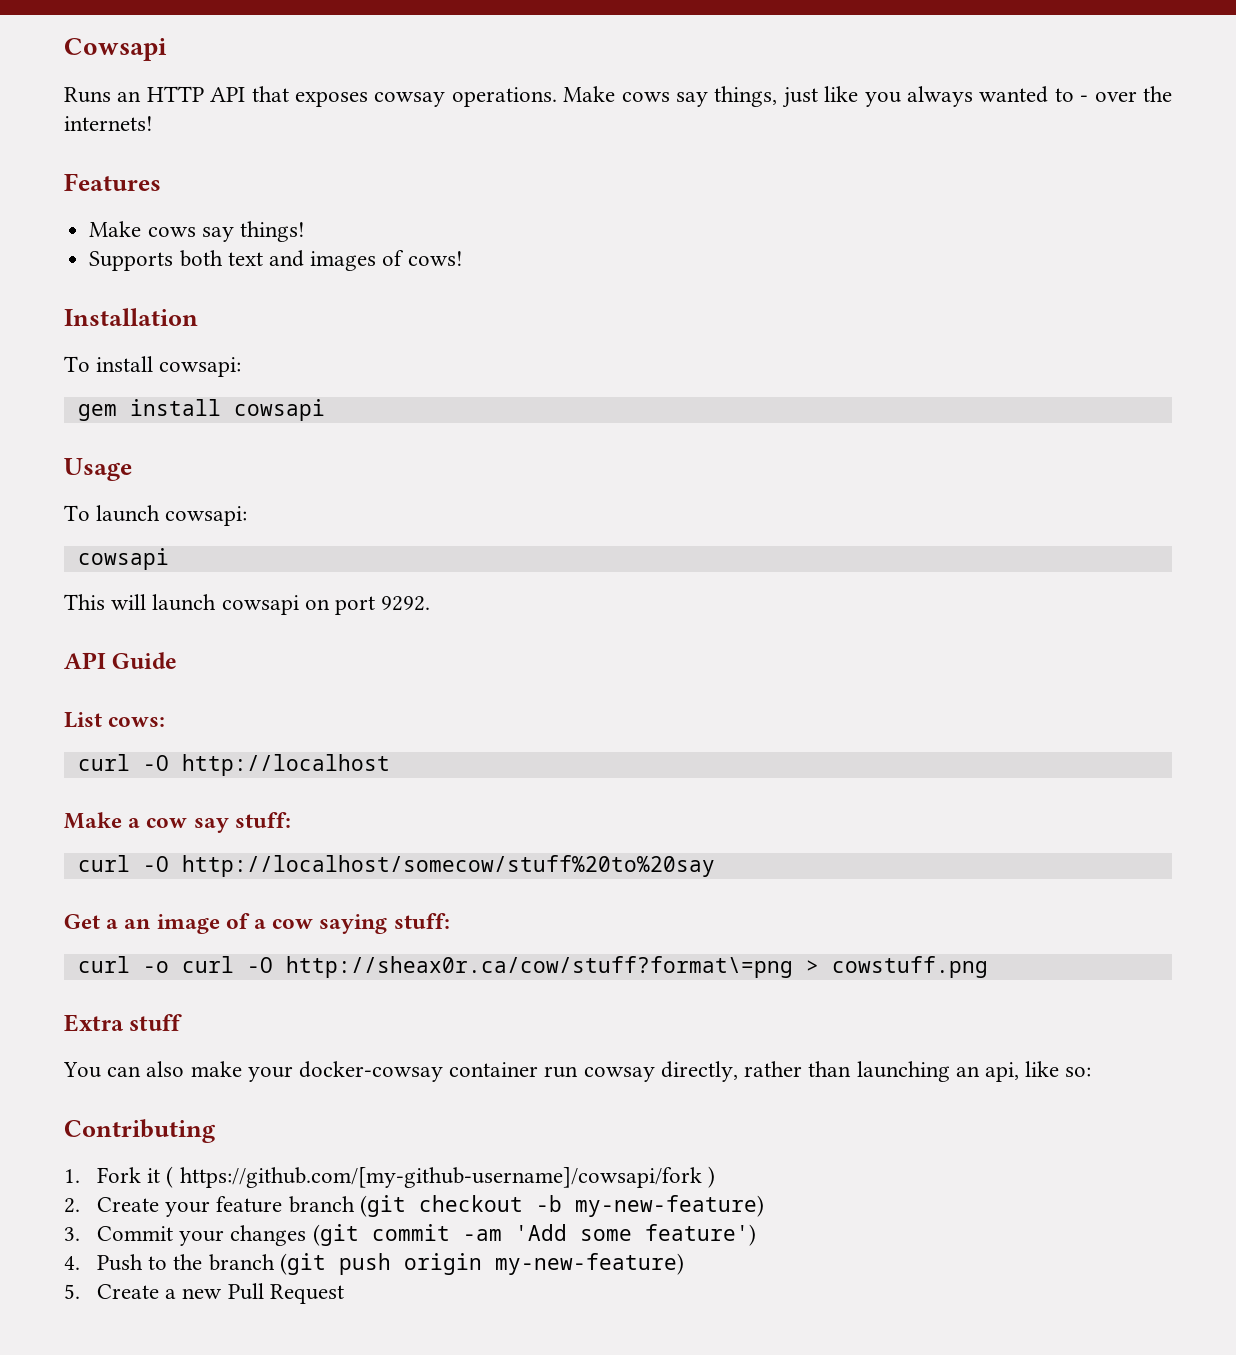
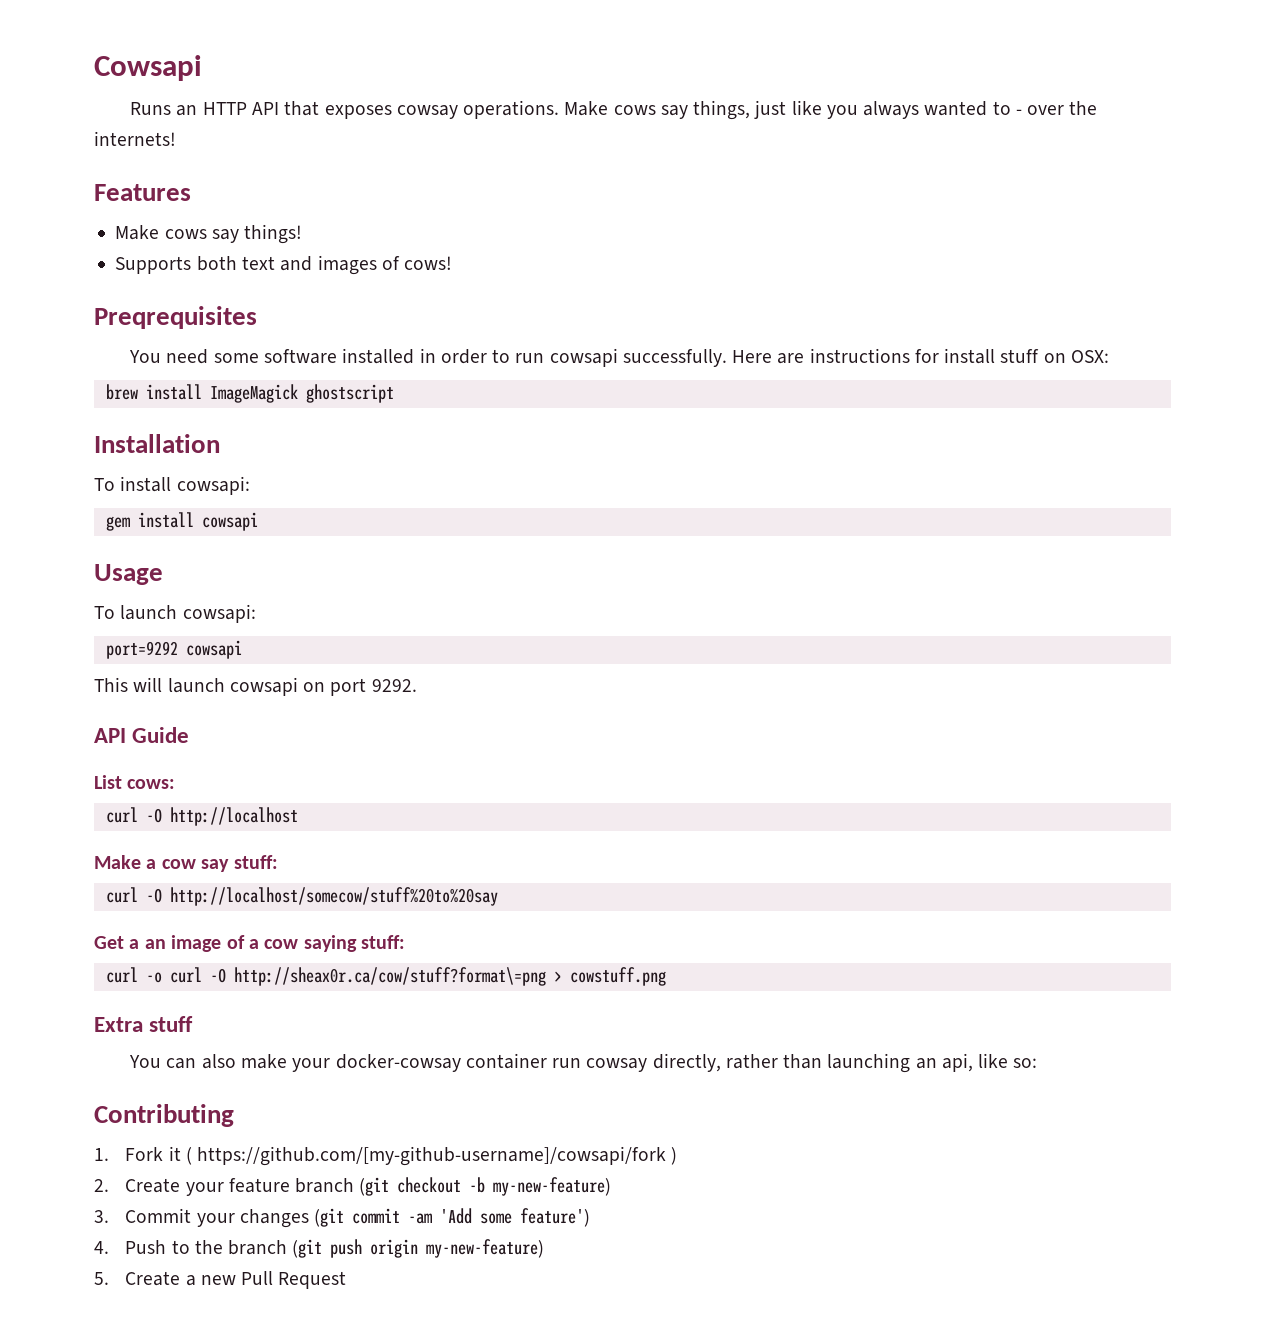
+ Preqrequisites
+ You need some software installed in order to run cowsapi successfully. Here are instructions for install stuff on OSX:
+ brew install ImageMagick ghostscript
  To launch cowsapi:
- cowsapi
+ port=9292 cowsapi

